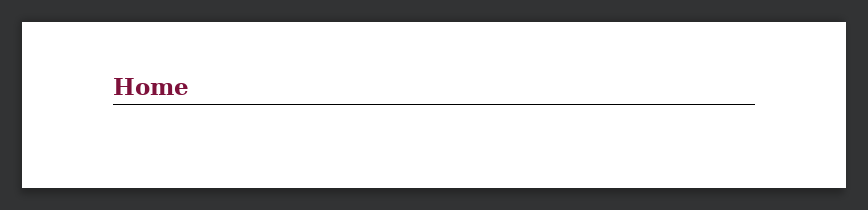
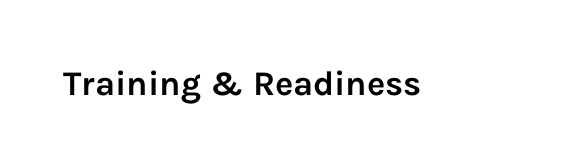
- Home
+ Training & Readiness

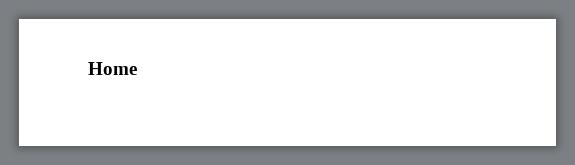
- Training & Readiness
+ Home

